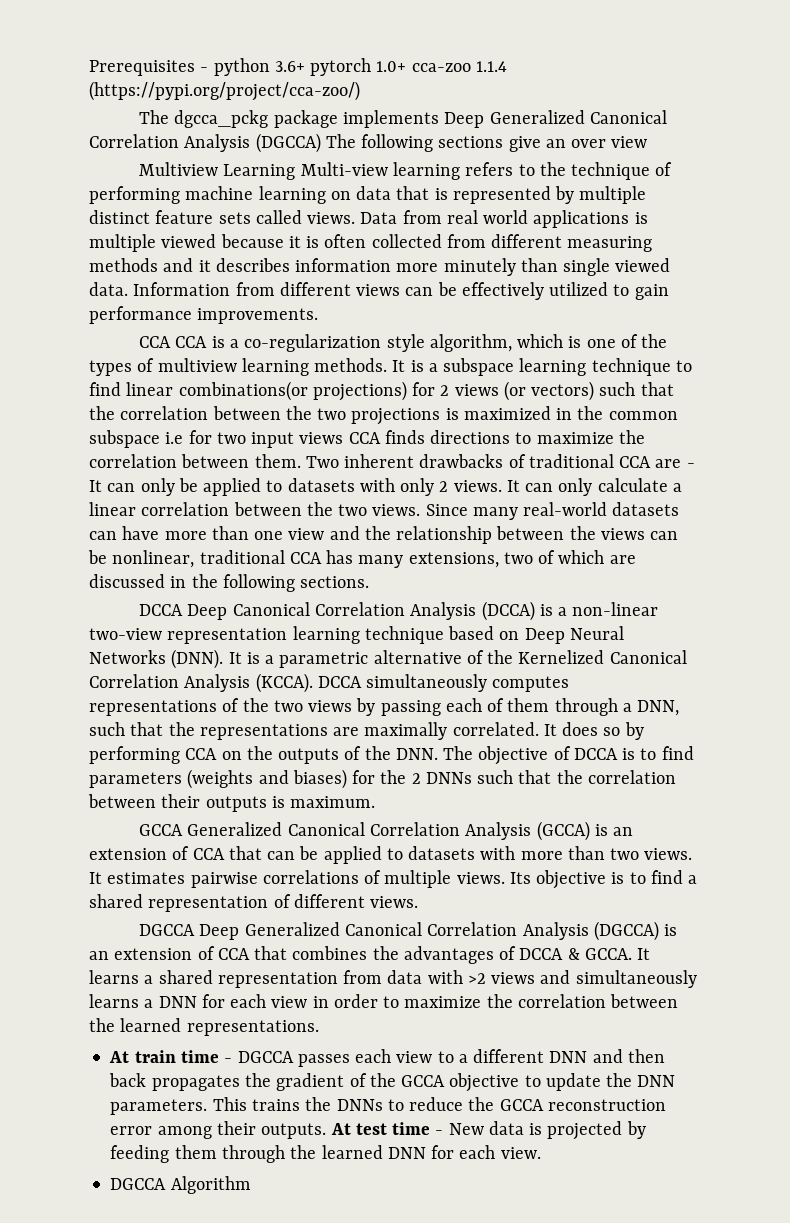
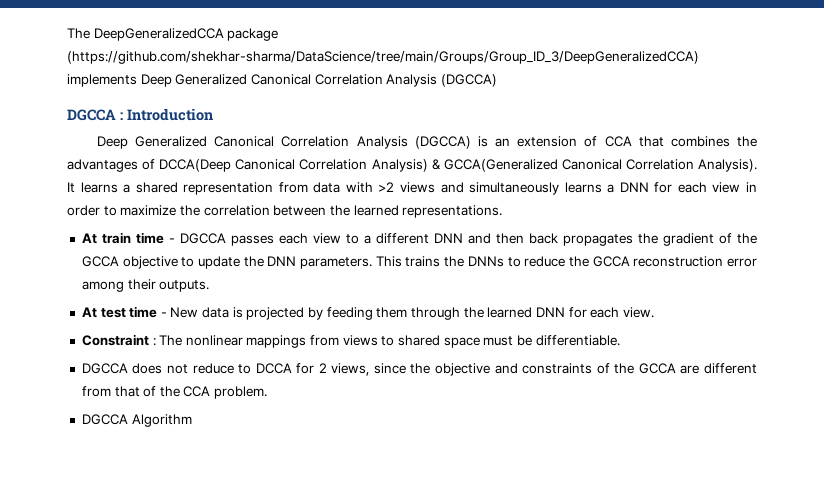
- Prerequisites - python 3.6+ pytorch 1.0+ cca-zoo 1.1.4 (https://pypi.org/project/cca-zoo/)
- The dgcca_pckg package implements Deep Generalized Canonical Correlation Analysis (DGCCA) The following sections give an over view
- Multiview Learning Multi-view learning refers to the technique of performing machine learning on data that is represented by multiple distinct feature sets called views. Data from real world applications is multiple viewed because it is often collected from different measuring methods and it describes information more minutely than single viewed data. Information from different views can be effectively utilized to gain performance improvements.
- CCA CCA is a co-regularization style algorithm, which is one of the types of multiview learning methods. It is a subspace learning technique to find linear combinations(or projections) for 2 views (or vectors) such that the correlation between the two projections is maximized in the common subspace i.e for two input views CCA finds directions to maximize the correlation between them. Two inherent drawbacks of traditional CCA are - It can only be applied to datasets with only 2 views. It can only calculate a linear correlation between the two views. Since many real-world datasets can have more than one view and the relationship between the views can be nonlinear, traditional CCA has many extensions, two of which are discussed in the following sections.
- DCCA Deep Canonical Correlation Analysis (DCCA) is a non-linear two-view representation learning technique based on Deep Neural Networks (DNN). It is a parametric alternative of the Kernelized Canonical Correlation Analysis (KCCA). DCCA simultaneously computes representations of the two views by passing each of them through a DNN, such that the representations are maximally correlated. It does so by performing CCA on the outputs of the DNN. The objective of DCCA is to find parameters (weights and biases) for the 2 DNNs such that the correlation between their outputs is maximum.
- GCCA Generalized Canonical Correlation Analysis (GCCA) is an extension of CCA that can be applied to datasets with more than two views. It estimates pairwise correlations of multiple views. Its objective is to find a shared representation of different views.
- DGCCA Deep Generalized Canonical Correlation Analysis (DGCCA) is an extension of CCA that combines the advantages of DCCA & GCCA.
+ The DeepGeneralizedCCA package (https://github.com/shekhar-sharma/DataScience/tree/main/Groups/Group_ID_3/DeepGeneralizedCCA) implements Deep Generalized Canonical Correlation Analysis (DGCCA)
+ DGCCA : Introduction
+ Deep Generalized Canonical Correlation Analysis (DGCCA) is an extension of CCA that combines the advantages of DCCA(Deep Canonical Correlation Analysis) & GCCA(Generalized Canonical Correlation Analysis).
- This trains the DNNs to reduce the GCCA reconstruction error among their outputs. At test time - New data is projected by feeding them through the learned DNN for each view.
+ This trains the DNNs to reduce the GCCA reconstruction error among their outputs.
+ At test time - New data is projected by feeding them through the learned DNN for each view.
+ Constraint : The nonlinear mappings from views to shared space must be differentiable.
+ DGCCA does not reduce to DCCA for 2 views, since the objective and constraints of the GCCA are different from that of the CCA problem.

